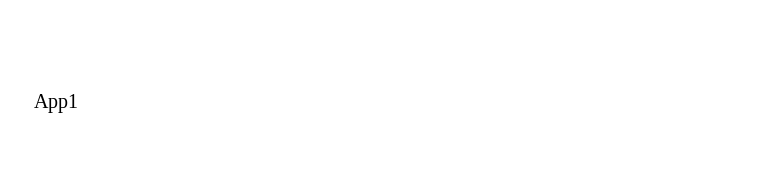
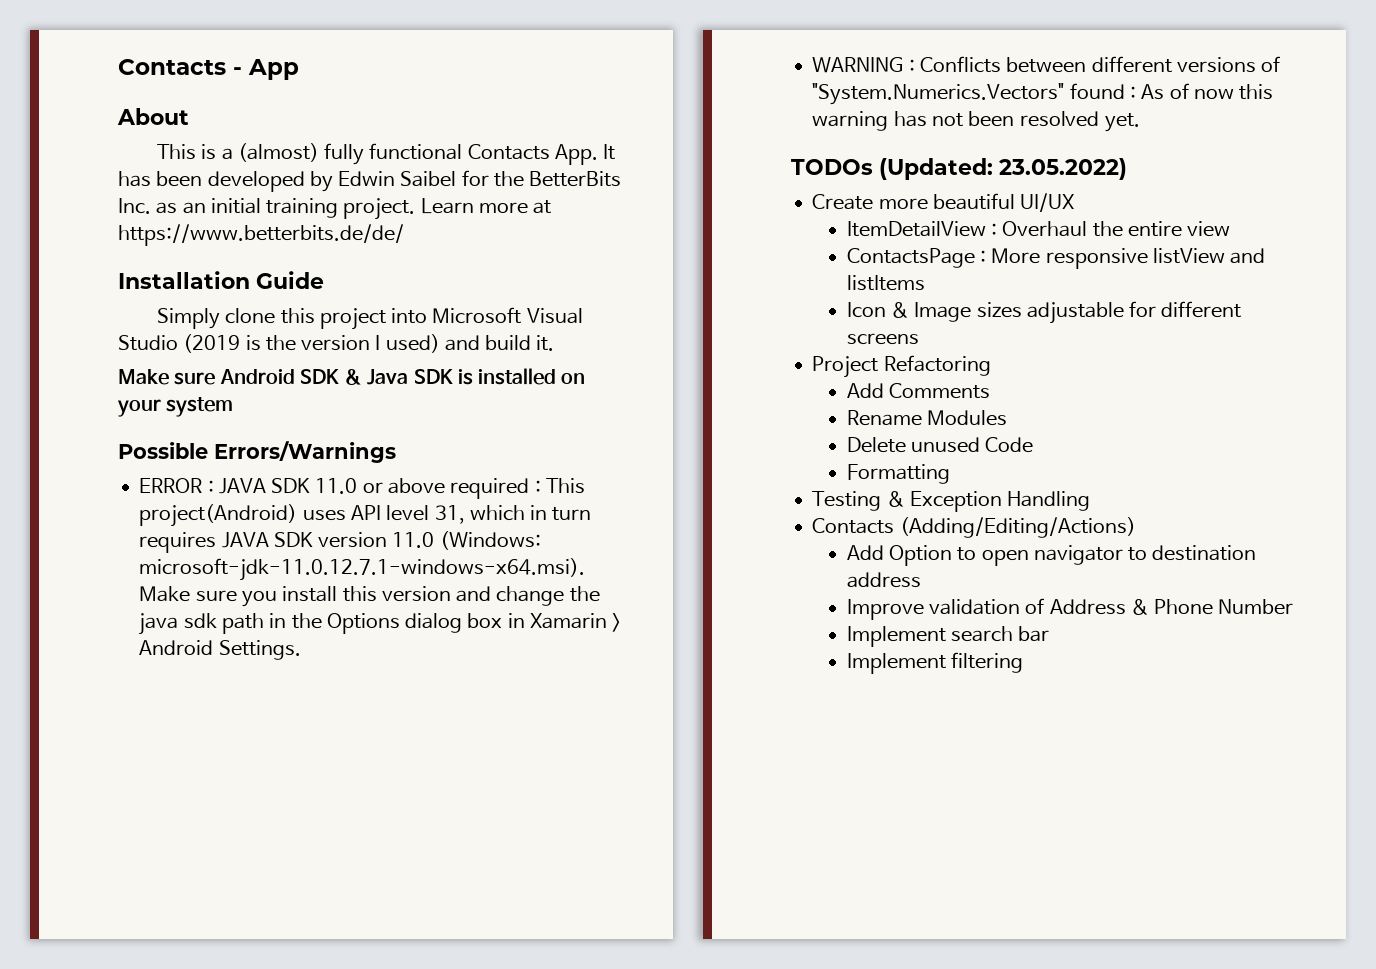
- App1
+ Contacts - App
+ About
+ This is a (almost) fully functional Contacts App. It has been developed by Edwin Saibel for the BetterBits Inc. as an initial training project. Learn more at https://www.betterbits.de/de/
+ Installation Guide
+ Simply clone this project into Microsoft Visual Studio (2019 is the version I used) and build it.
+ Make sure Android SDK & Java SDK is installed on your system
+ Possible Errors/Warnings
+ ERROR : JAVA SDK 11.0 or above required : This project(Android) uses API level 31, which in turn requires JAVA SDK version 11.0 (Windows: microsoft-jdk-11.0.12.7.1-windows-x64.msi). Make sure you install this version and change the java sdk path in the Options dialog box in Xamarin > Android Settings.
+ WARNING : Conflicts between different versions of "System.Numerics.Vectors" found : As of now this warning has not been resolved yet.
+ TODOs (Updated: 23.05.2022)
+ Create more beautiful UI/UX
+ ItemDetailView : Overhaul the entire view
+ ContactsPage : More responsive listView and listItems
+ Icon & Image sizes adjustable for different screens
+ Project Refactoring
+ Add Comments
+ Rename Modules
+ Delete unused Code
+ Formatting
+ Testing & Exception Handling
+ Contacts (Adding/Editing/Actions)
+ Add Option to open navigator to destination address
+ Improve validation of Address & Phone Number
+ Implement search bar
+ Implement filtering

